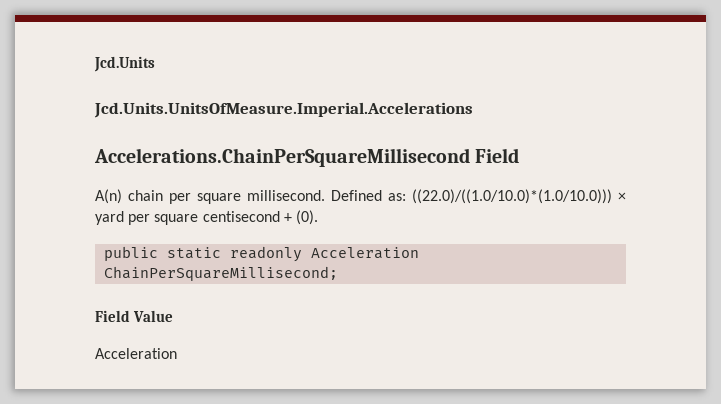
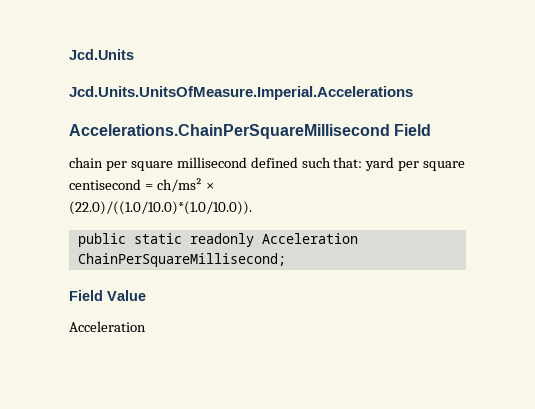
- A(n) chain per square millisecond. Defined as: ((22.0)/((1.0/10.0)*(1.0/10.0))) × yard per square centisecond + (0).
+ chain per square millisecond defined such that: yard per square centisecond = ch/ms² ×
+ (22.0)/((1.0/10.0)*(1.0/10.0)).

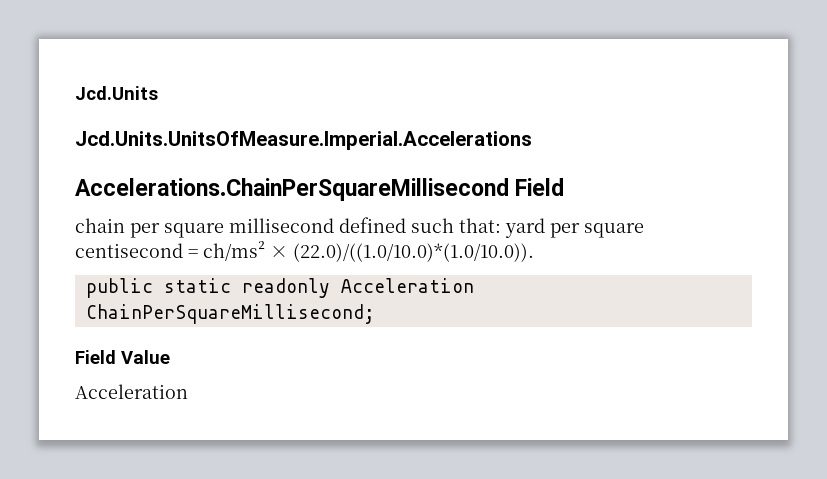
- chain per square millisecond defined such that: yard per square centisecond = ch/ms² ×
- (22.0)/((1.0/10.0)*(1.0/10.0)).
+ chain per square millisecond defined such that: yard per square centisecond = ch/ms² × (22.0)/((1.0/10.0)*(1.0/10.0)).

